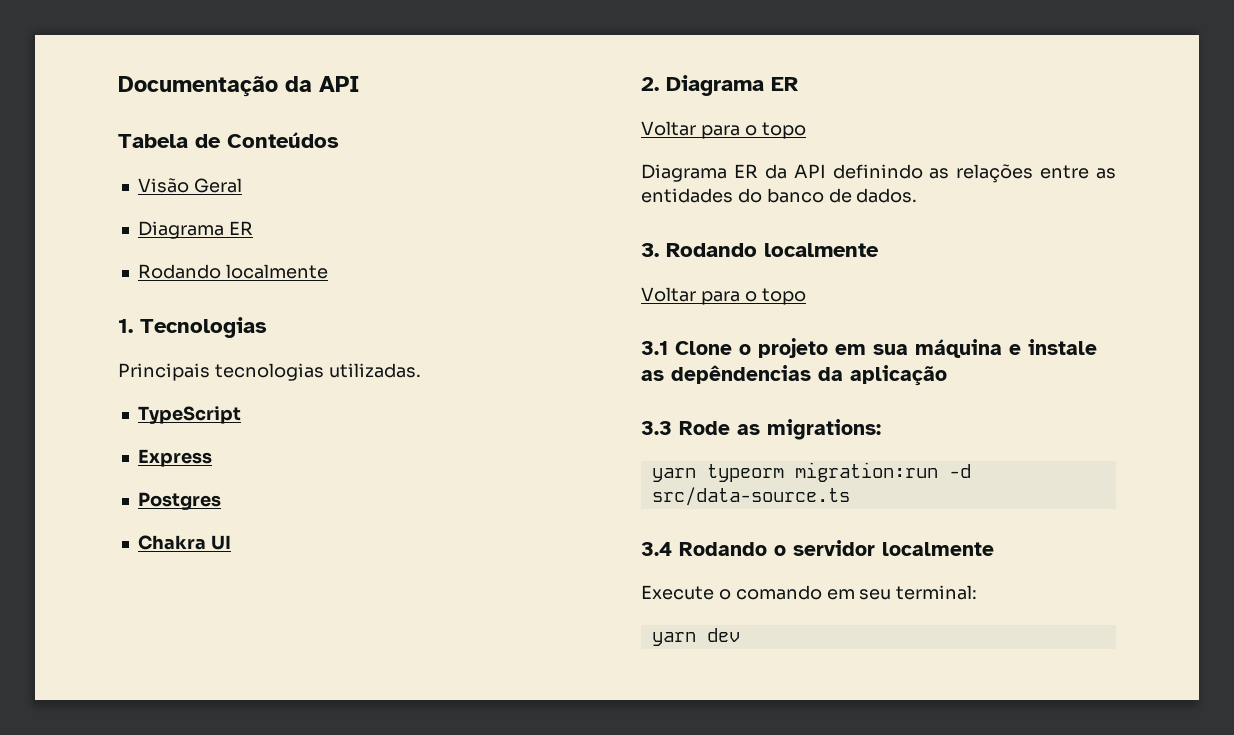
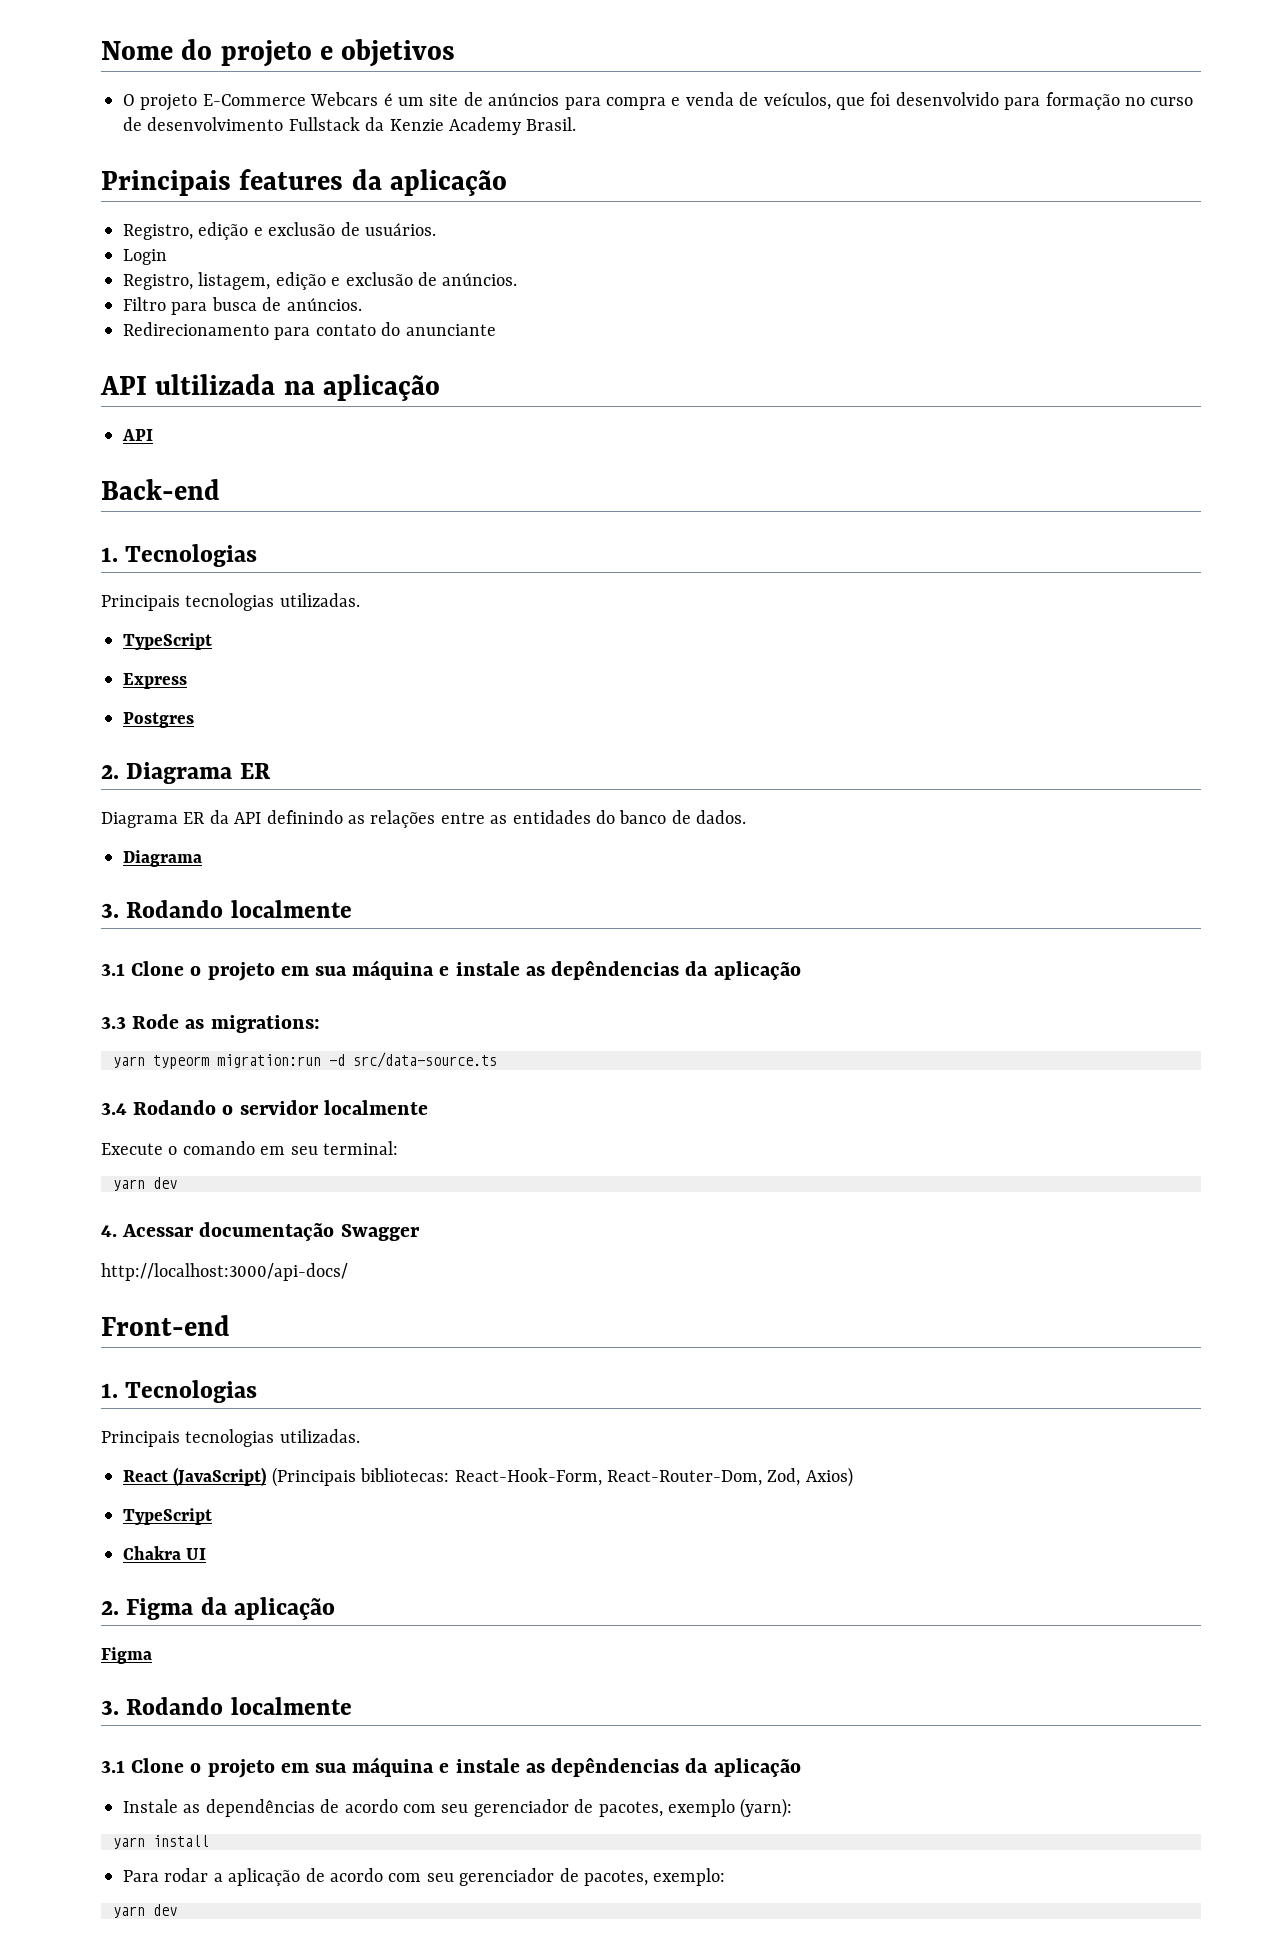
- Documentação da API
- Tabela de Conteúdos
- Visão Geral
- Diagrama ER
- Rodando localmente
+ Nome do projeto e objetivos
+ O projeto E-Commerce Webcars é um site de anúncios para compra e venda de veículos, que foi desenvolvido para formação no curso de desenvolvimento Fullstack da Kenzie Academy Brasil.
+ Principais features da aplicação
+ Registro, edição e exclusão de usuários.
+ Login
+ Registro, listagem, edição e exclusão de anúncios.
+ Filtro para busca de anúncios.
+ Redirecionamento para contato do anunciante
+ API ultilizada na aplicação
+ API
+ Back-end
- Chakra UI
  2. Diagrama ER
- Voltar para o topo
  Diagrama ER da API definindo as relações entre as entidades do banco de dados.
+ Diagrama
  3. Rodando localmente
- Voltar para o topo
+ 4. Acessar documentação Swagger
+ http://localhost:3000/api-docs/
+ Front-end
+ 1. Tecnologias
+ Principais tecnologias utilizadas.
+ React (JavaScript) (Principais bibliotecas: React-Hook-Form, React-Router-Dom, Zod, Axios)
+ TypeScript
+ Chakra UI
+ 2. Figma da aplicação
+ Figma
+ 3. Rodando localmente
+ 3.1 Clone o projeto em sua máquina e instale as depêndencias da aplicação
+ Instale as dependências de acordo com seu gerenciador de pacotes, exemplo (yarn):
+ yarn install
+ Para rodar a aplicação de acordo com seu gerenciador de pacotes, exemplo:
+ yarn dev

